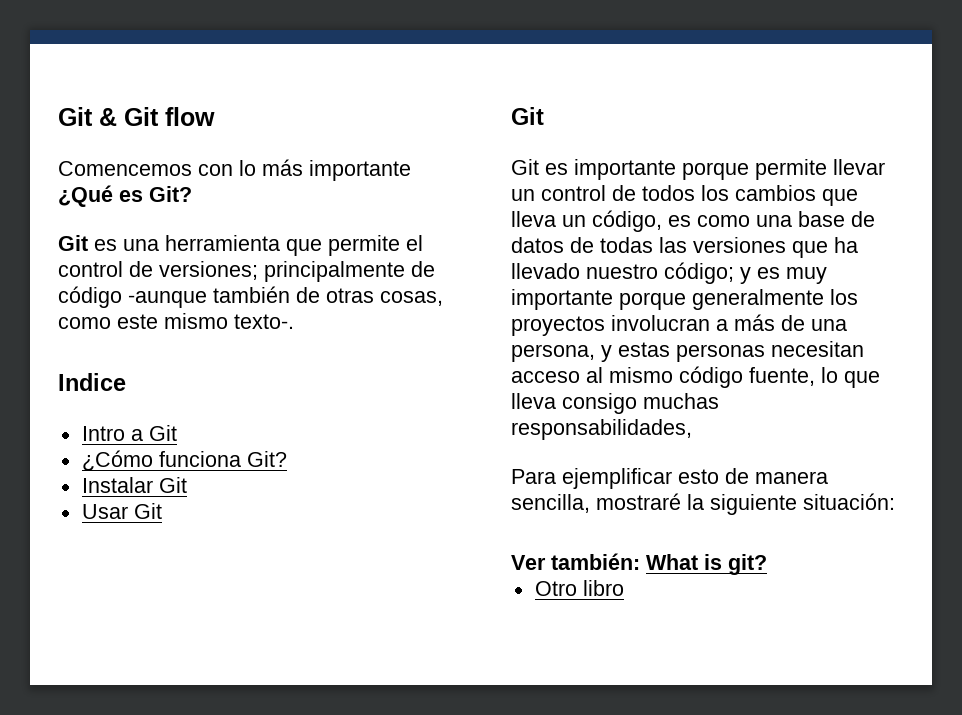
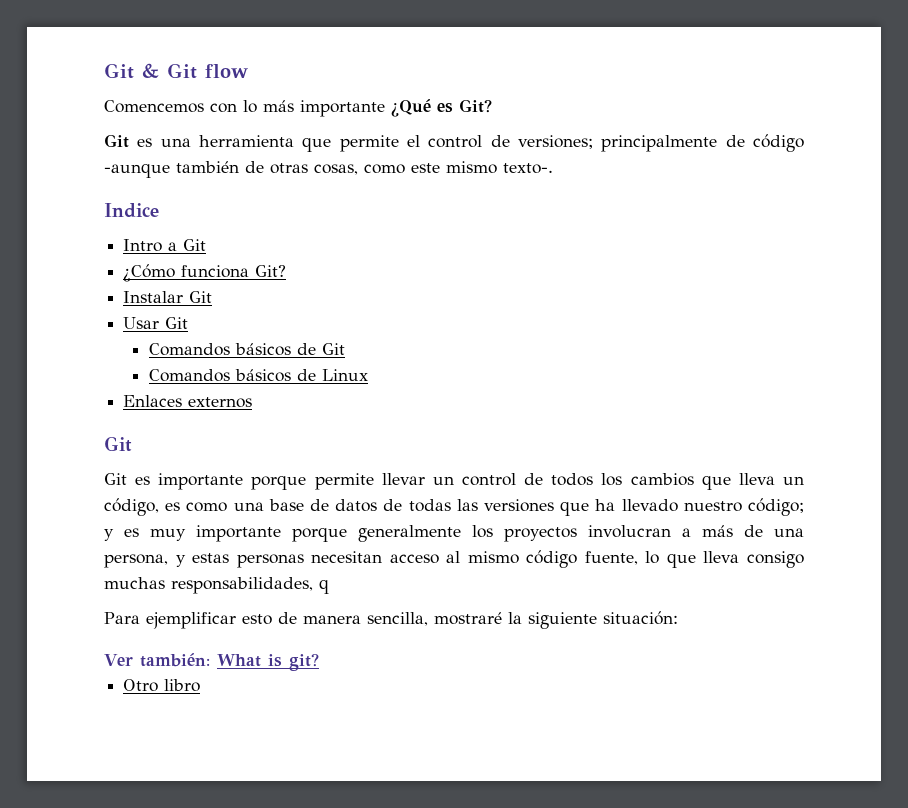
+ Comandos básicos de Git
+ Comandos básicos de Linux
+ Enlaces externos
- Git es importante porque permite llevar un control de todos los cambios que lleva un código, es como una base de datos de todas las versiones que ha llevado nuestro código; y es muy importante porque generalmente los proyectos involucran a más de una persona, y estas personas necesitan acceso al mismo código fuente, lo que lleva consigo muchas responsabilidades,
+ Git es importante porque permite llevar un control de todos los cambios que lleva un código, es como una base de datos de todas las versiones que ha llevado nuestro código; y es muy importante porque generalmente los proyectos involucran a más de una persona, y estas personas necesitan acceso al mismo código fuente, lo que lleva consigo muchas responsabilidades, q

